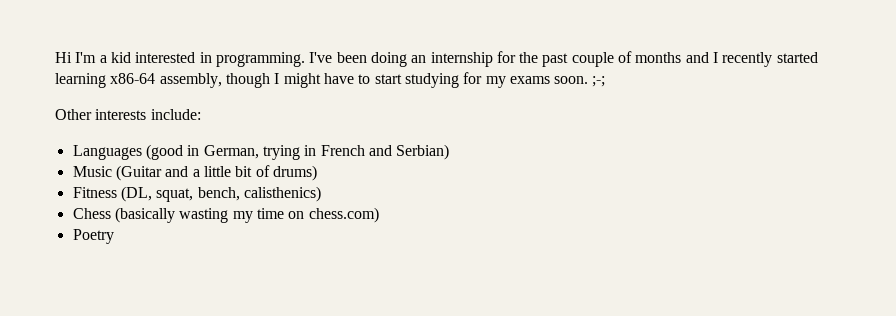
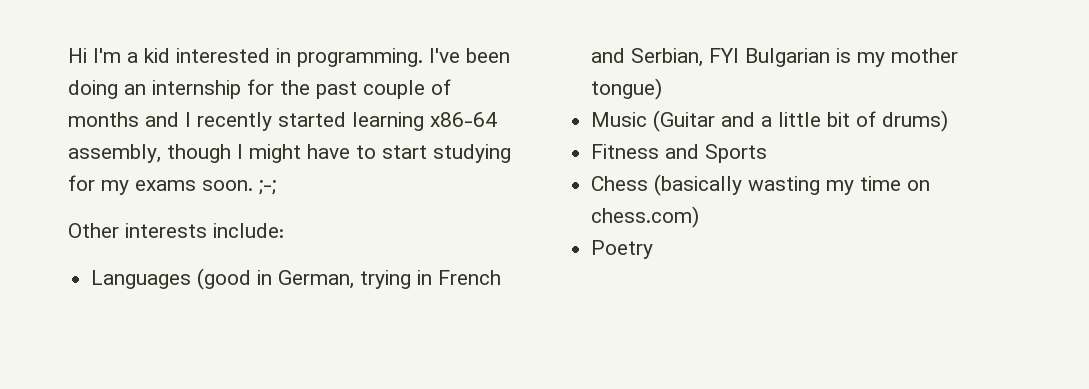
- Languages (good in German, trying in French and Serbian)
+ Languages (good in German, trying in French and Serbian, FYI Bulgarian is my mother tongue)
- Fitness (DL, squat, bench, calisthenics)
+ Fitness and Sports

